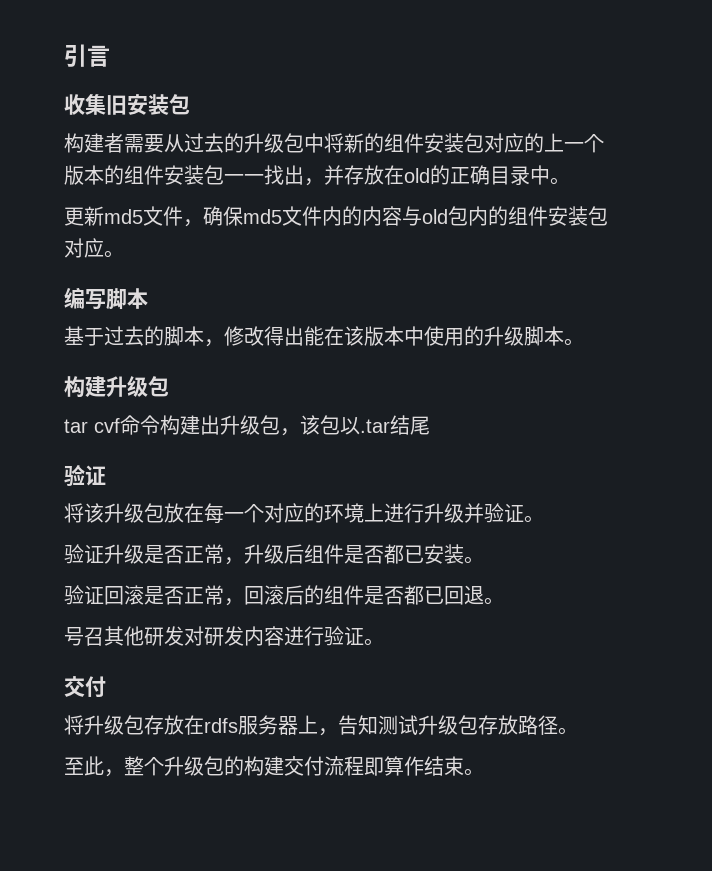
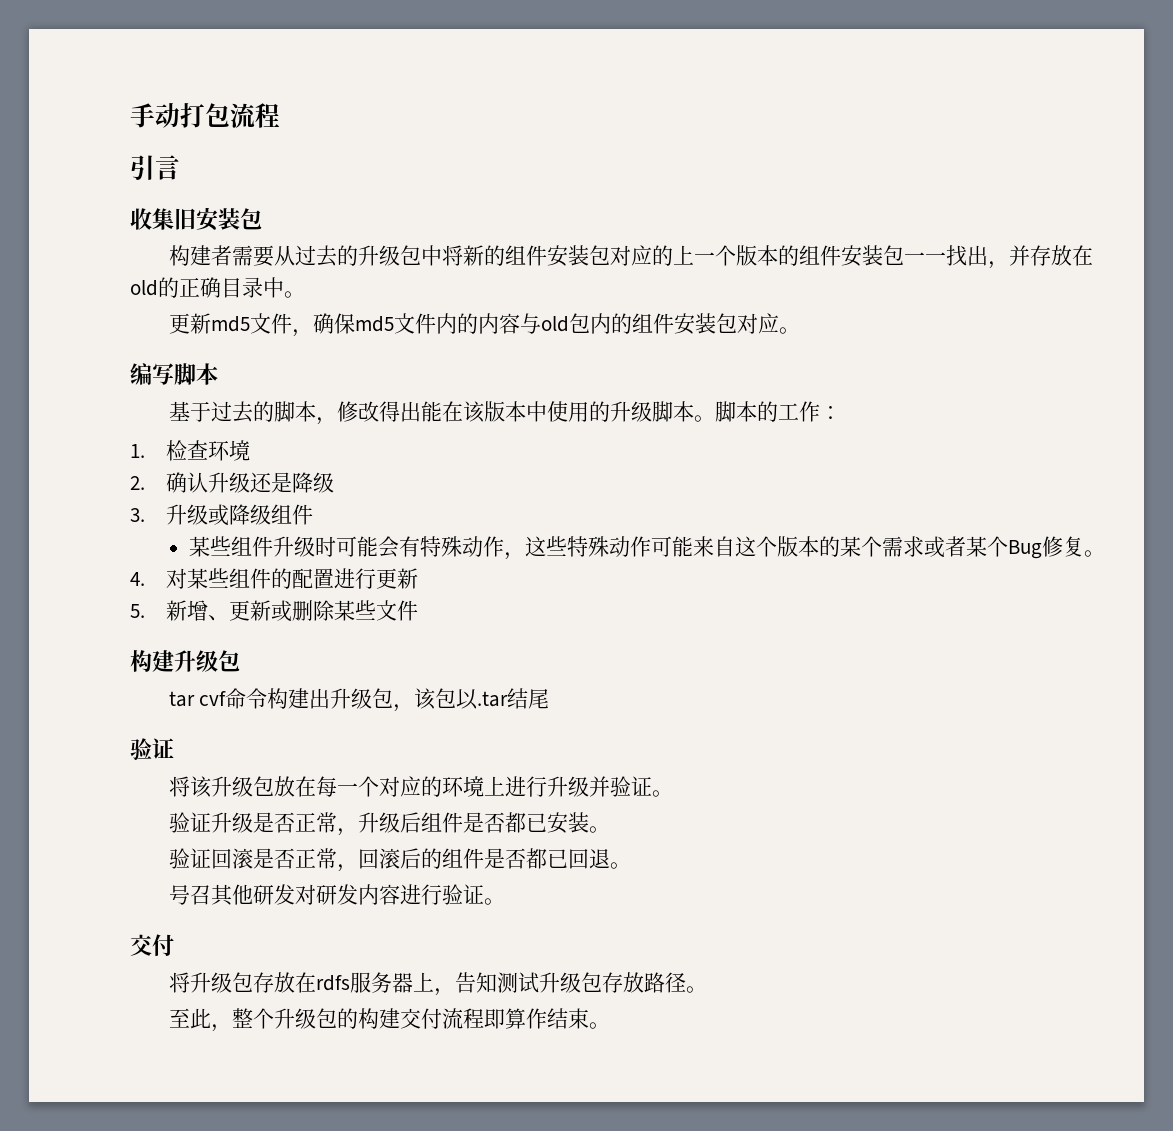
+ 手动打包流程
+ 脚本的工作：
+ 1.检查环境
+ 2.确认升级还是降级
+ 3.升级或降级组件
+ 某些组件升级时可能会有特殊动作，这些特殊动作可能来自这个版本的某个需求或者某个Bug修复。
+ 4.对某些组件的配置进行更新
+ 5.新增、更新或删除某些文件

